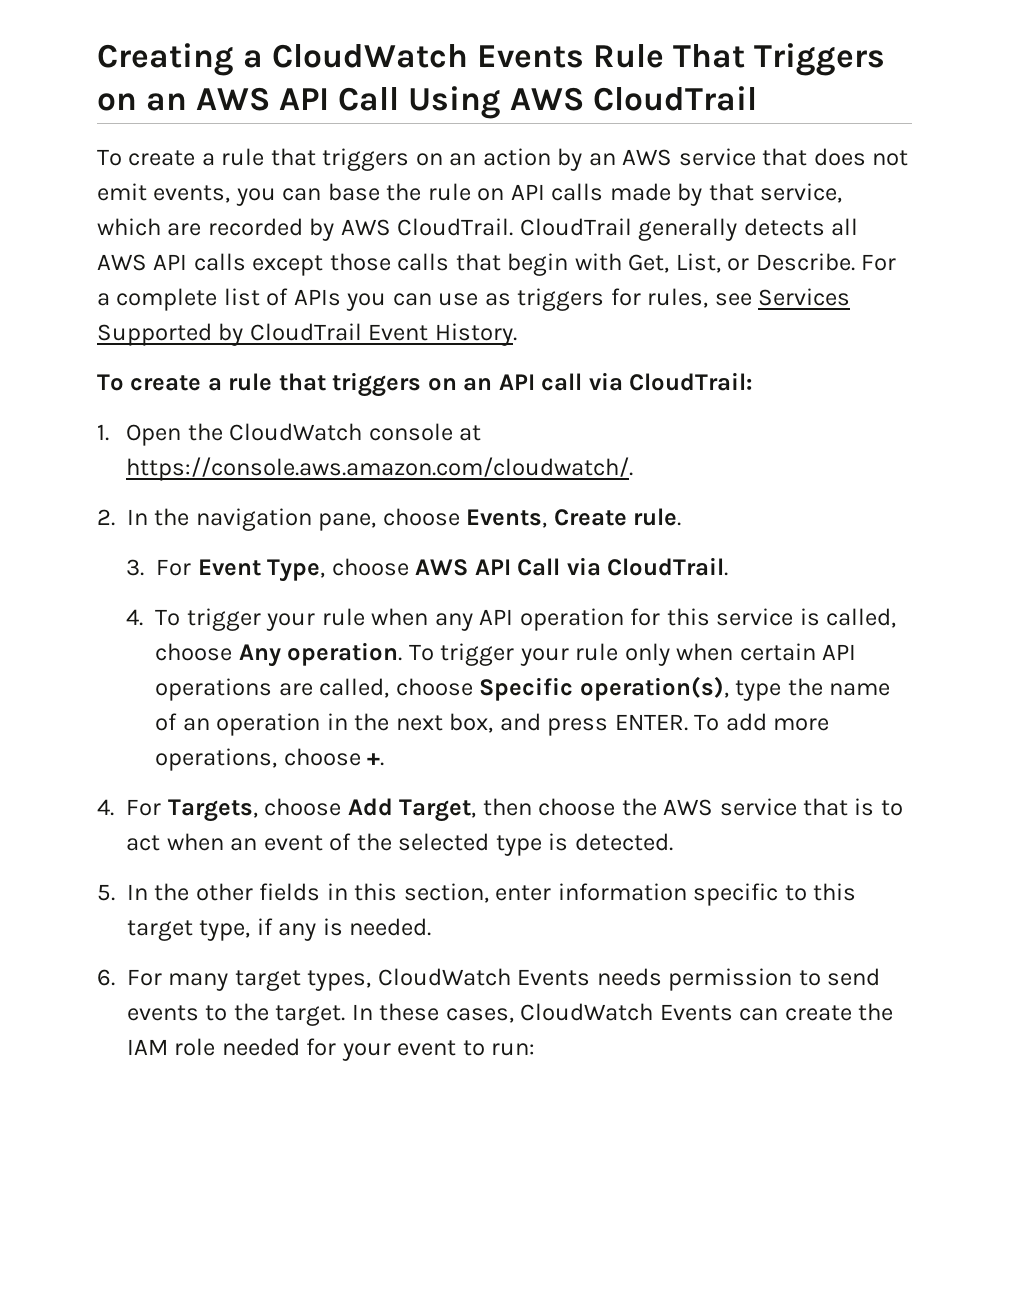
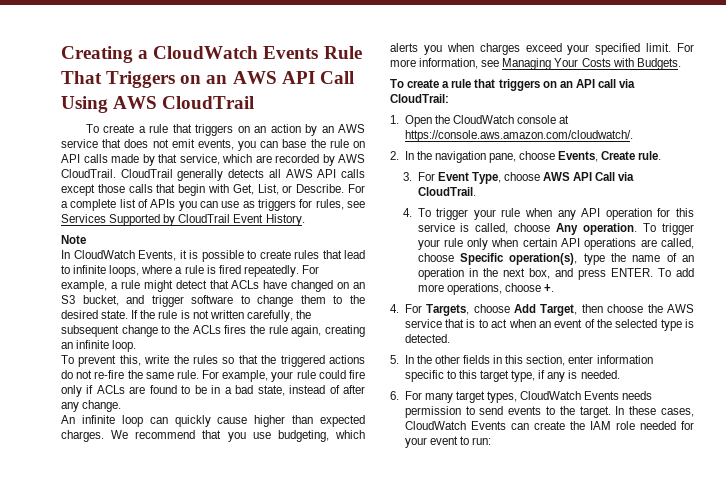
+ Note
+ In CloudWatch Events, it is possible to create rules that lead to infinite loops, where a rule is fired repeatedly. For example, a rule might detect that ACLs have changed on an S3 bucket, and trigger software to change them to the desired state. If the rule is not written carefully, the subsequent change to the ACLs fires the rule again, creating an infinite loop.
+ To prevent this, write the rules so that the triggered actions do not re-fire the same rule. For example, your rule could fire only if ACLs are found to be in a bad state, instead of after any change.
+ An infinite loop can quickly cause higher than expected charges. We recommend that you use budgeting, which alerts you when charges exceed your specified limit. For more information, see Managing Your Costs with Budgets.

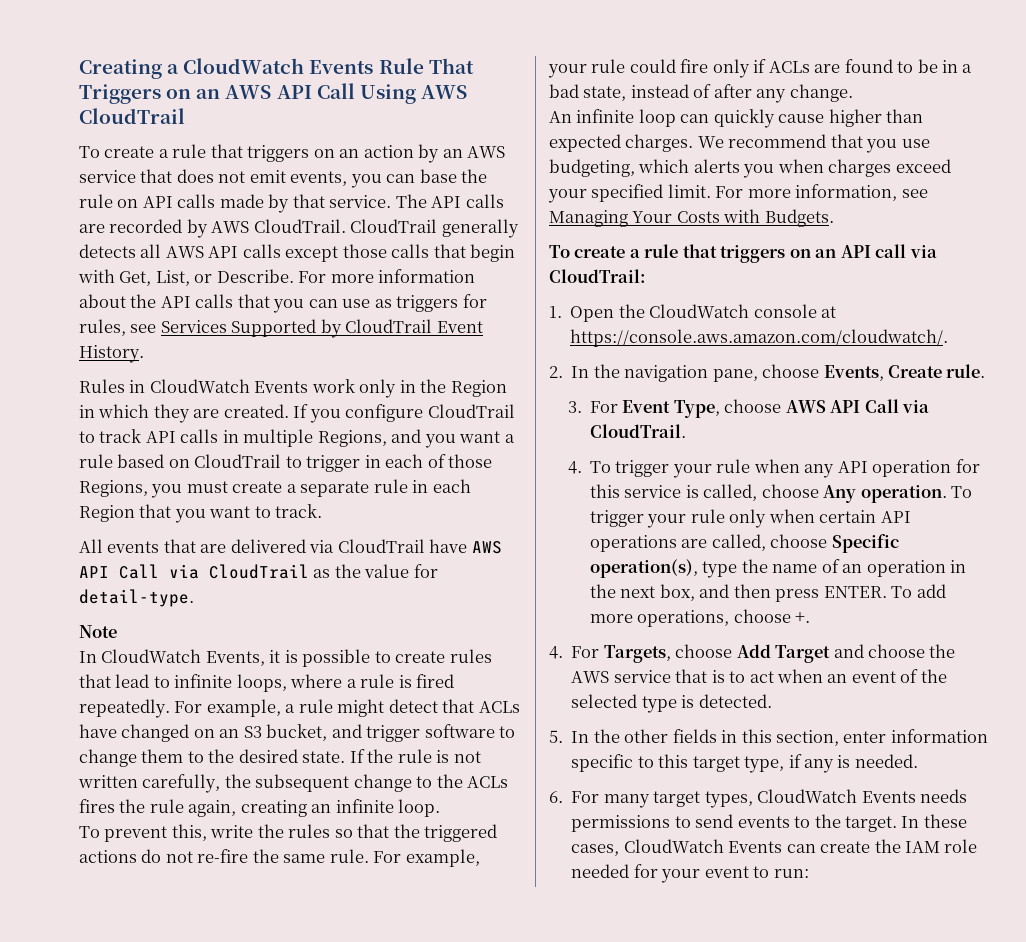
- To create a rule that triggers on an action by an AWS service that does not emit events, you can base the rule on API calls made by that service, which are recorded by AWS CloudTrail.
+ To create a rule that triggers on an action by an AWS service that does not emit events, you can base the rule on API calls made by that service. The API calls are recorded by AWS CloudTrail.
- For a complete list of APIs you can use as triggers for rules, see Services Supported by CloudTrail Event History.
+ For more information about the API calls that you can use as triggers for rules, see Services Supported by CloudTrail Event History.
+ Rules in CloudWatch Events work only in the Region in which they are created. If you configure CloudTrail to track API calls in multiple Regions, and you want a rule based on CloudTrail to trigger in each of those Regions, you must create a separate rule in each Region that you want to track.
+ All events that are delivered via CloudTrail have AWS API Call via CloudTrail as the value for detail-type.
- To trigger your rule only when certain API operations are called, choose Specific operation(s), type the name of an operation in the next box, and press ENTER.
+ To trigger your rule only when certain API operations are called, choose Specific operation(s), type the name of an operation in the next box, and then press ENTER.
- 4. For Targets, choose Add Target, then choose the AWS service that is to act when an event of the selected type is detected.
+ 4. For Targets, choose Add Target and choose the AWS service that is to act when an event of the selected type is detected.
- 6. For many target types, CloudWatch Events needs permission to send events to the target.
+ 6. For many target types, CloudWatch Events needs permissions to send events to the target.

